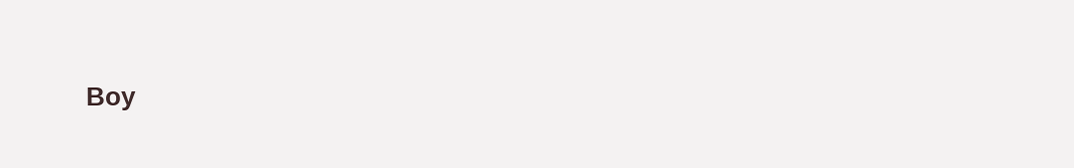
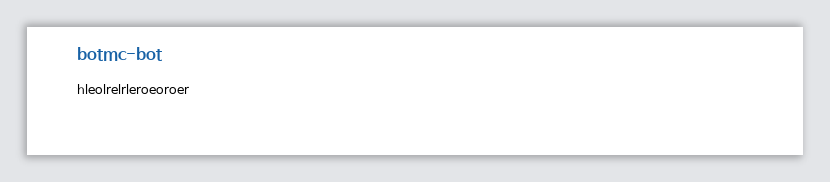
- Boy
+ botmc-bot
+ hleolrelrleroeoroer

